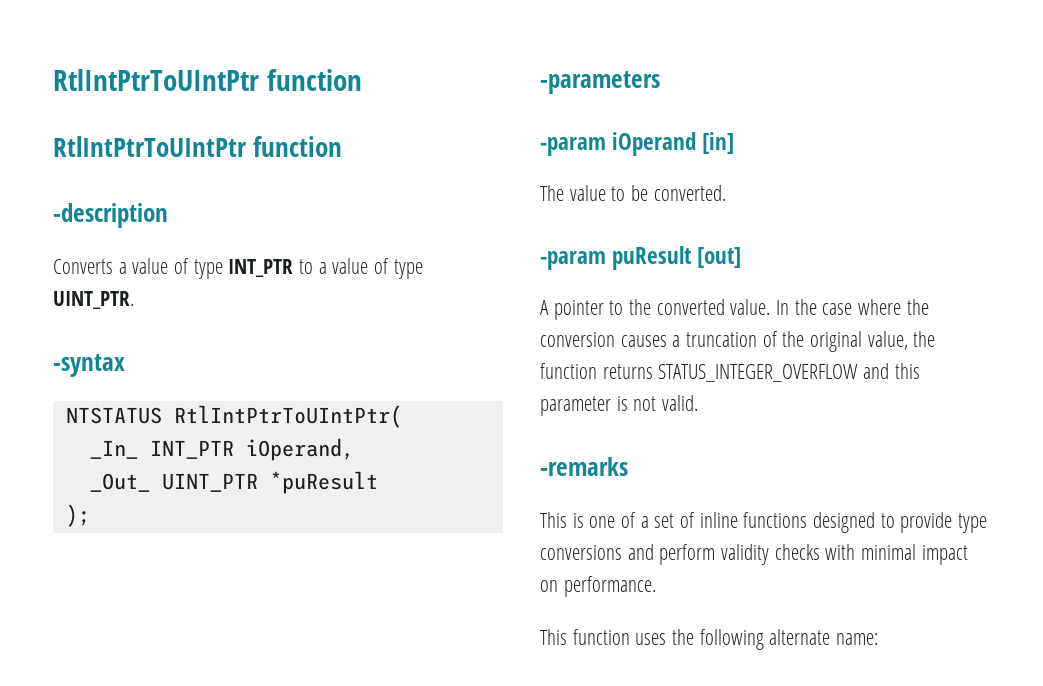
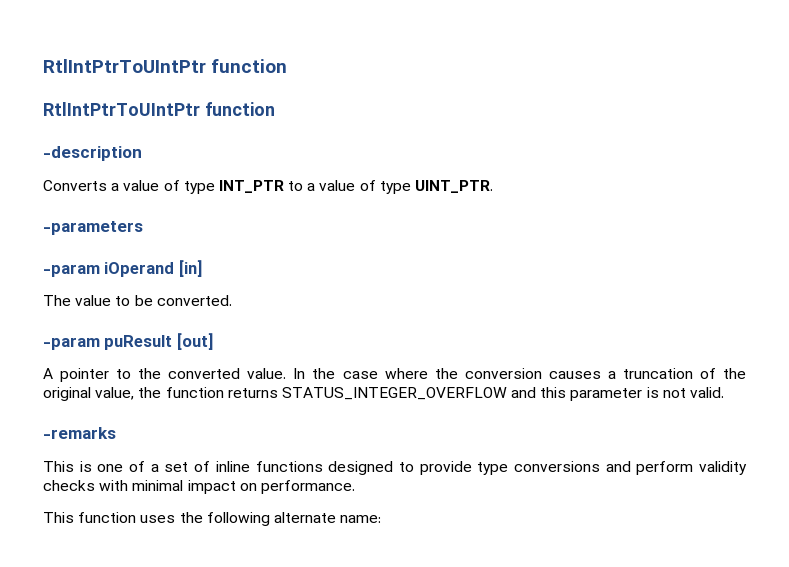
- -syntax
- NTSTATUS RtlIntPtrToUIntPtr(
- _In_ INT_PTR iOperand,
- _Out_ UINT_PTR *puResult
- );

